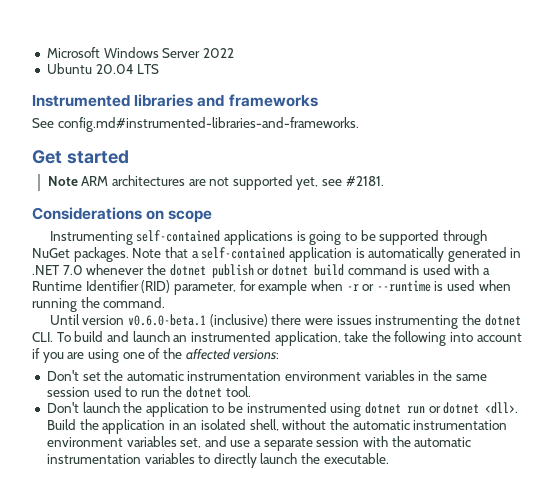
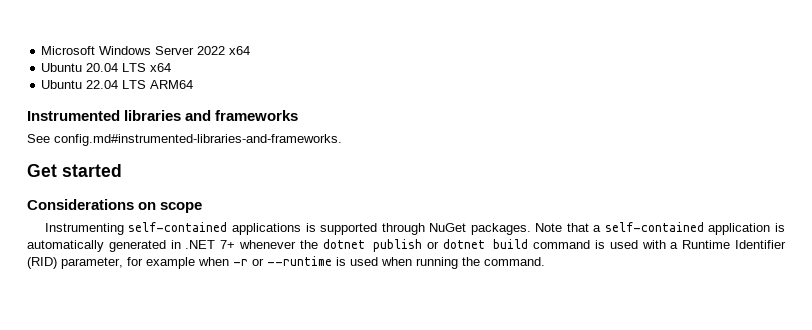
- Microsoft Windows Server 2022
+ Microsoft Windows Server 2022 x64
- Ubuntu 20.04 LTS
+ Ubuntu 20.04 LTS x64
+ Ubuntu 22.04 LTS ARM64
- Note ARM architectures are not supported yet, see #2181.
- Instrumenting self-contained applications is going to be supported through NuGet packages.
+ Instrumenting self-contained applications is supported through NuGet packages.
- Note that a self-contained application is automatically generated in .NET 7.0 whenever the dotnet publish or dotnet build command is used with a Runtime Identifier (RID) parameter, for example when -r or --runtime is used when running the command.
+ Note that a self-contained application is automatically generated in .NET 7+ whenever the dotnet publish or dotnet build command is used with a Runtime Identifier (RID) parameter, for example when -r or --runtime is used when running the command.
- Until version v0.6.0-beta.1 (inclusive) there were issues instrumenting the dotnet CLI. To build and launch an instrumented application, take the following into account if you are using one of the affected versions:
- Don't set the automatic instrumentation environment variables in the same session used to run the dotnet tool.
- Don't launch the application to be instrumented using dotnet run or dotnet <dll>. Build the application in an isolated shell, without the automatic instrumentation environment variables set, and use a separate session with the automatic instrumentation variables to directly launch the executable.

